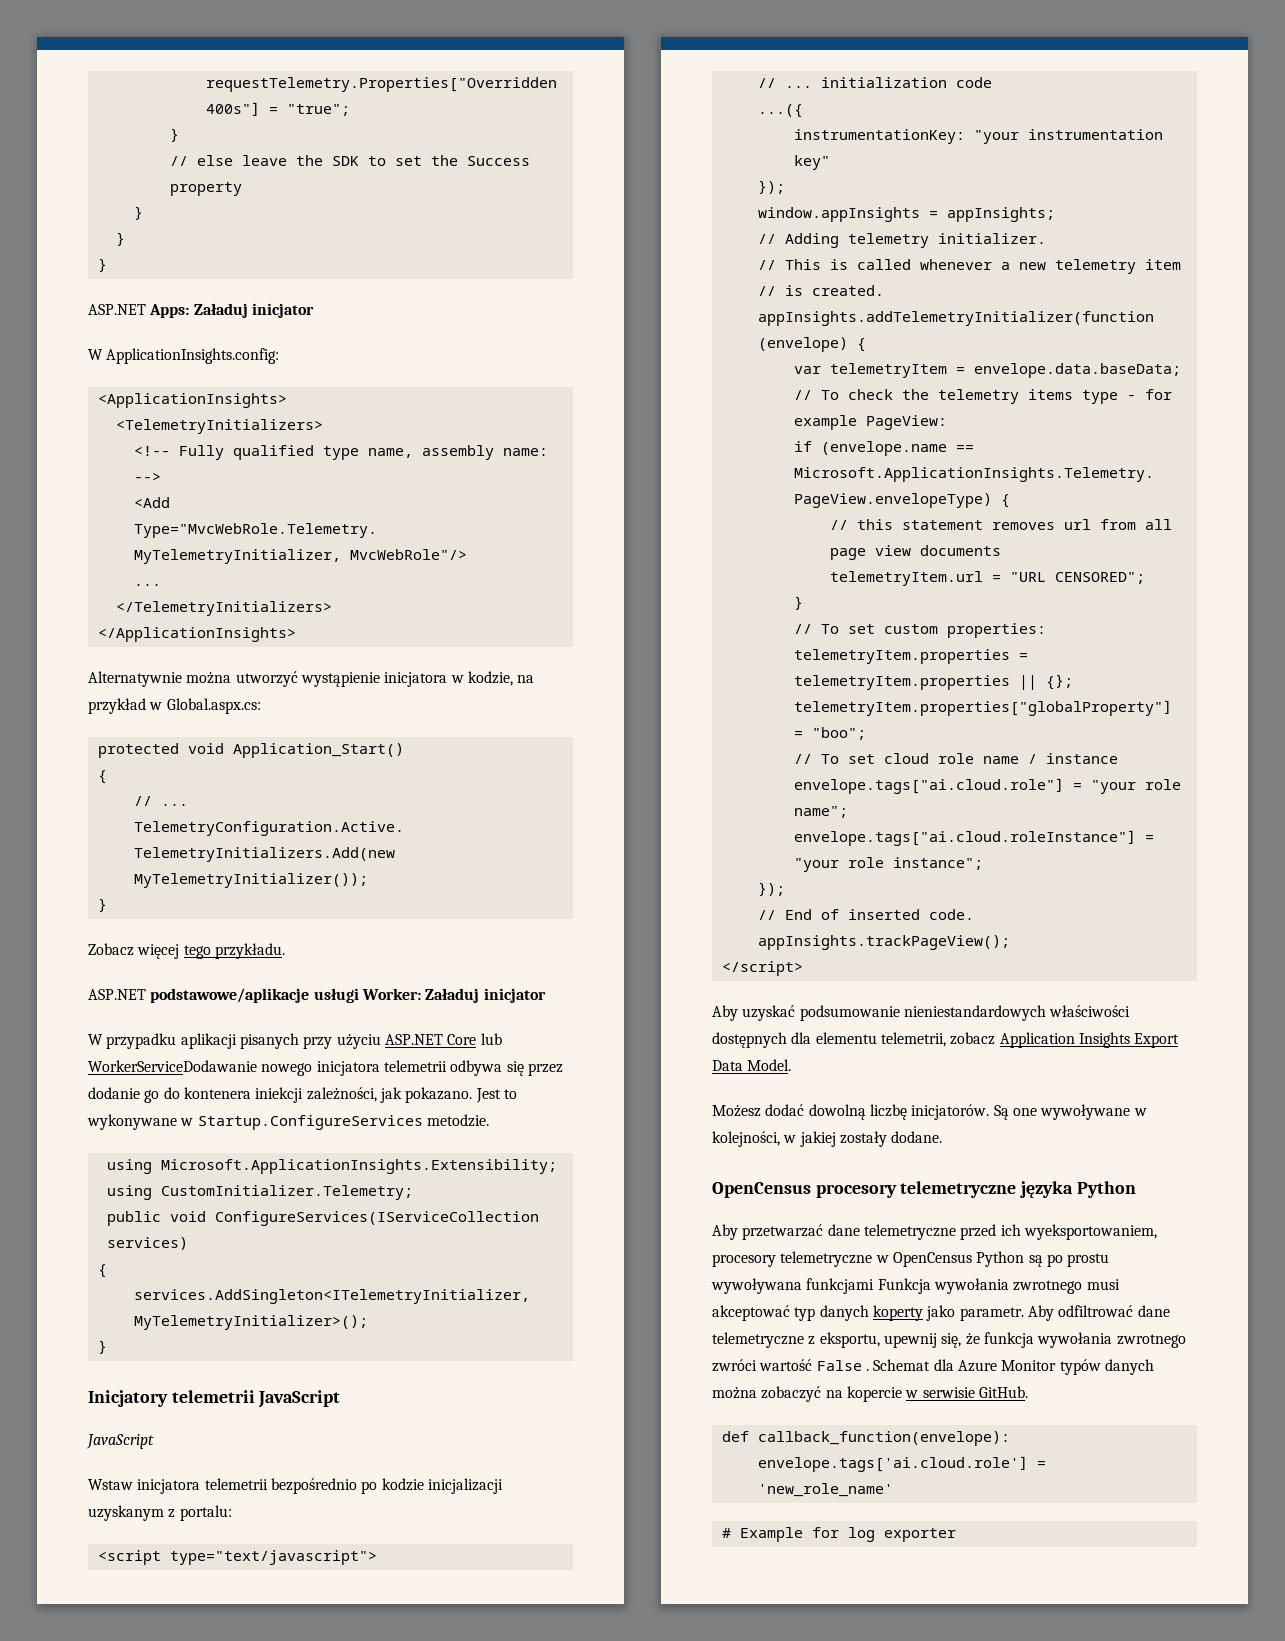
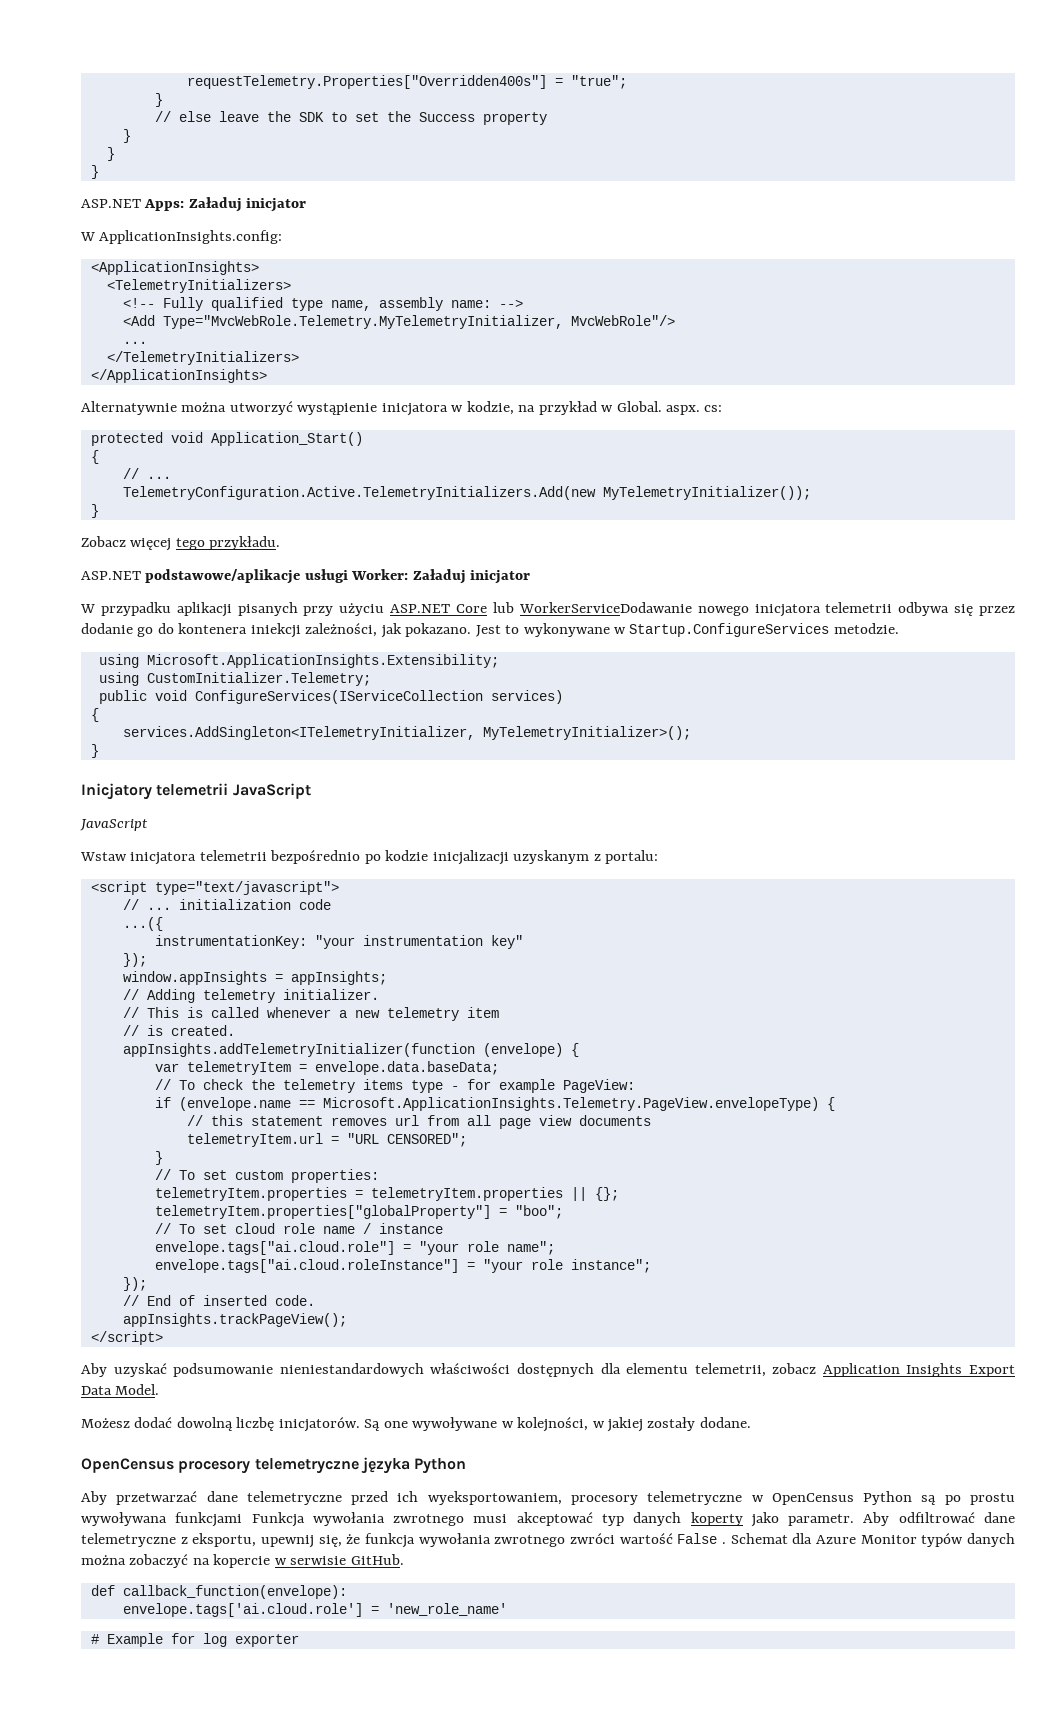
- Alternatywnie można utworzyć wystąpienie inicjatora w kodzie, na przykład w Global.aspx.cs:
+ Alternatywnie można utworzyć wystąpienie inicjatora w kodzie, na przykład w Global. aspx. cs:

